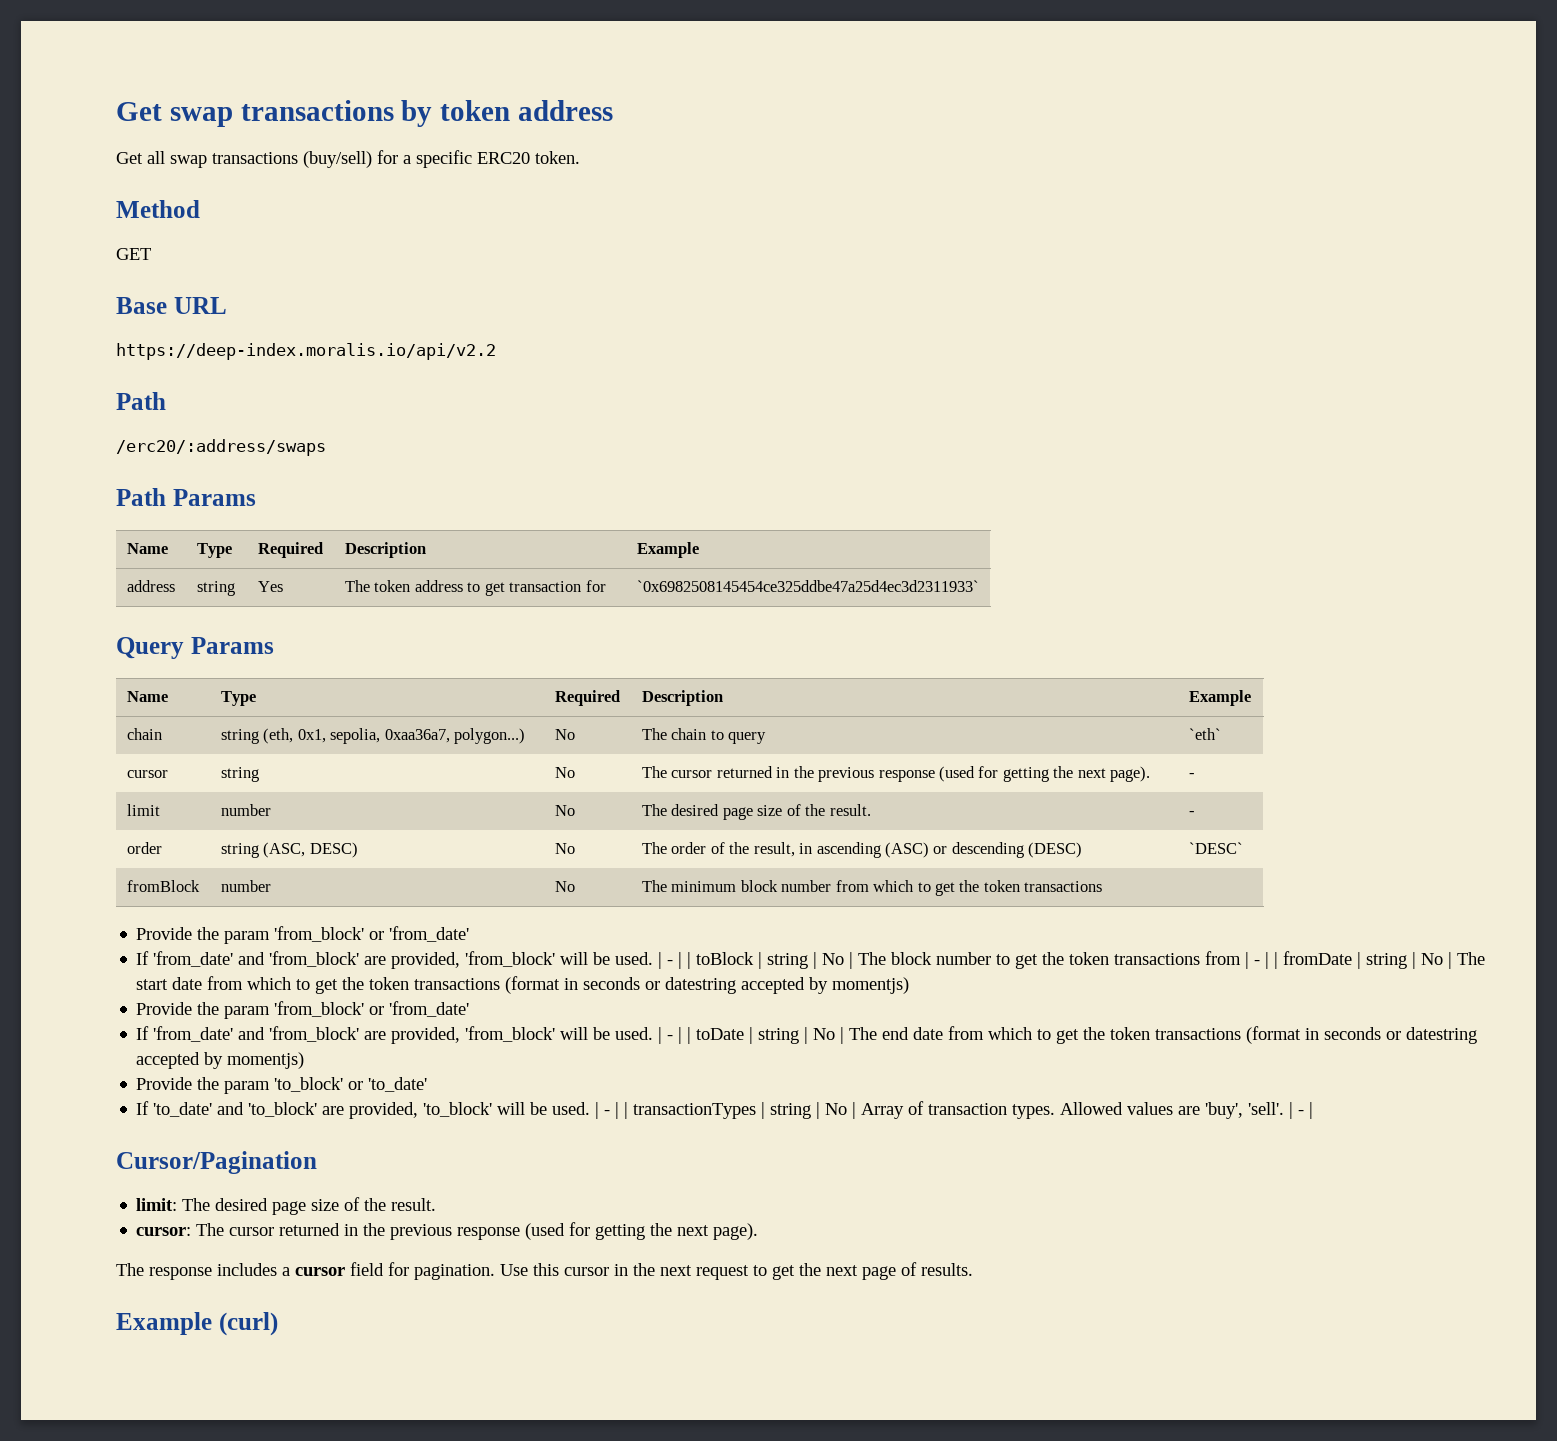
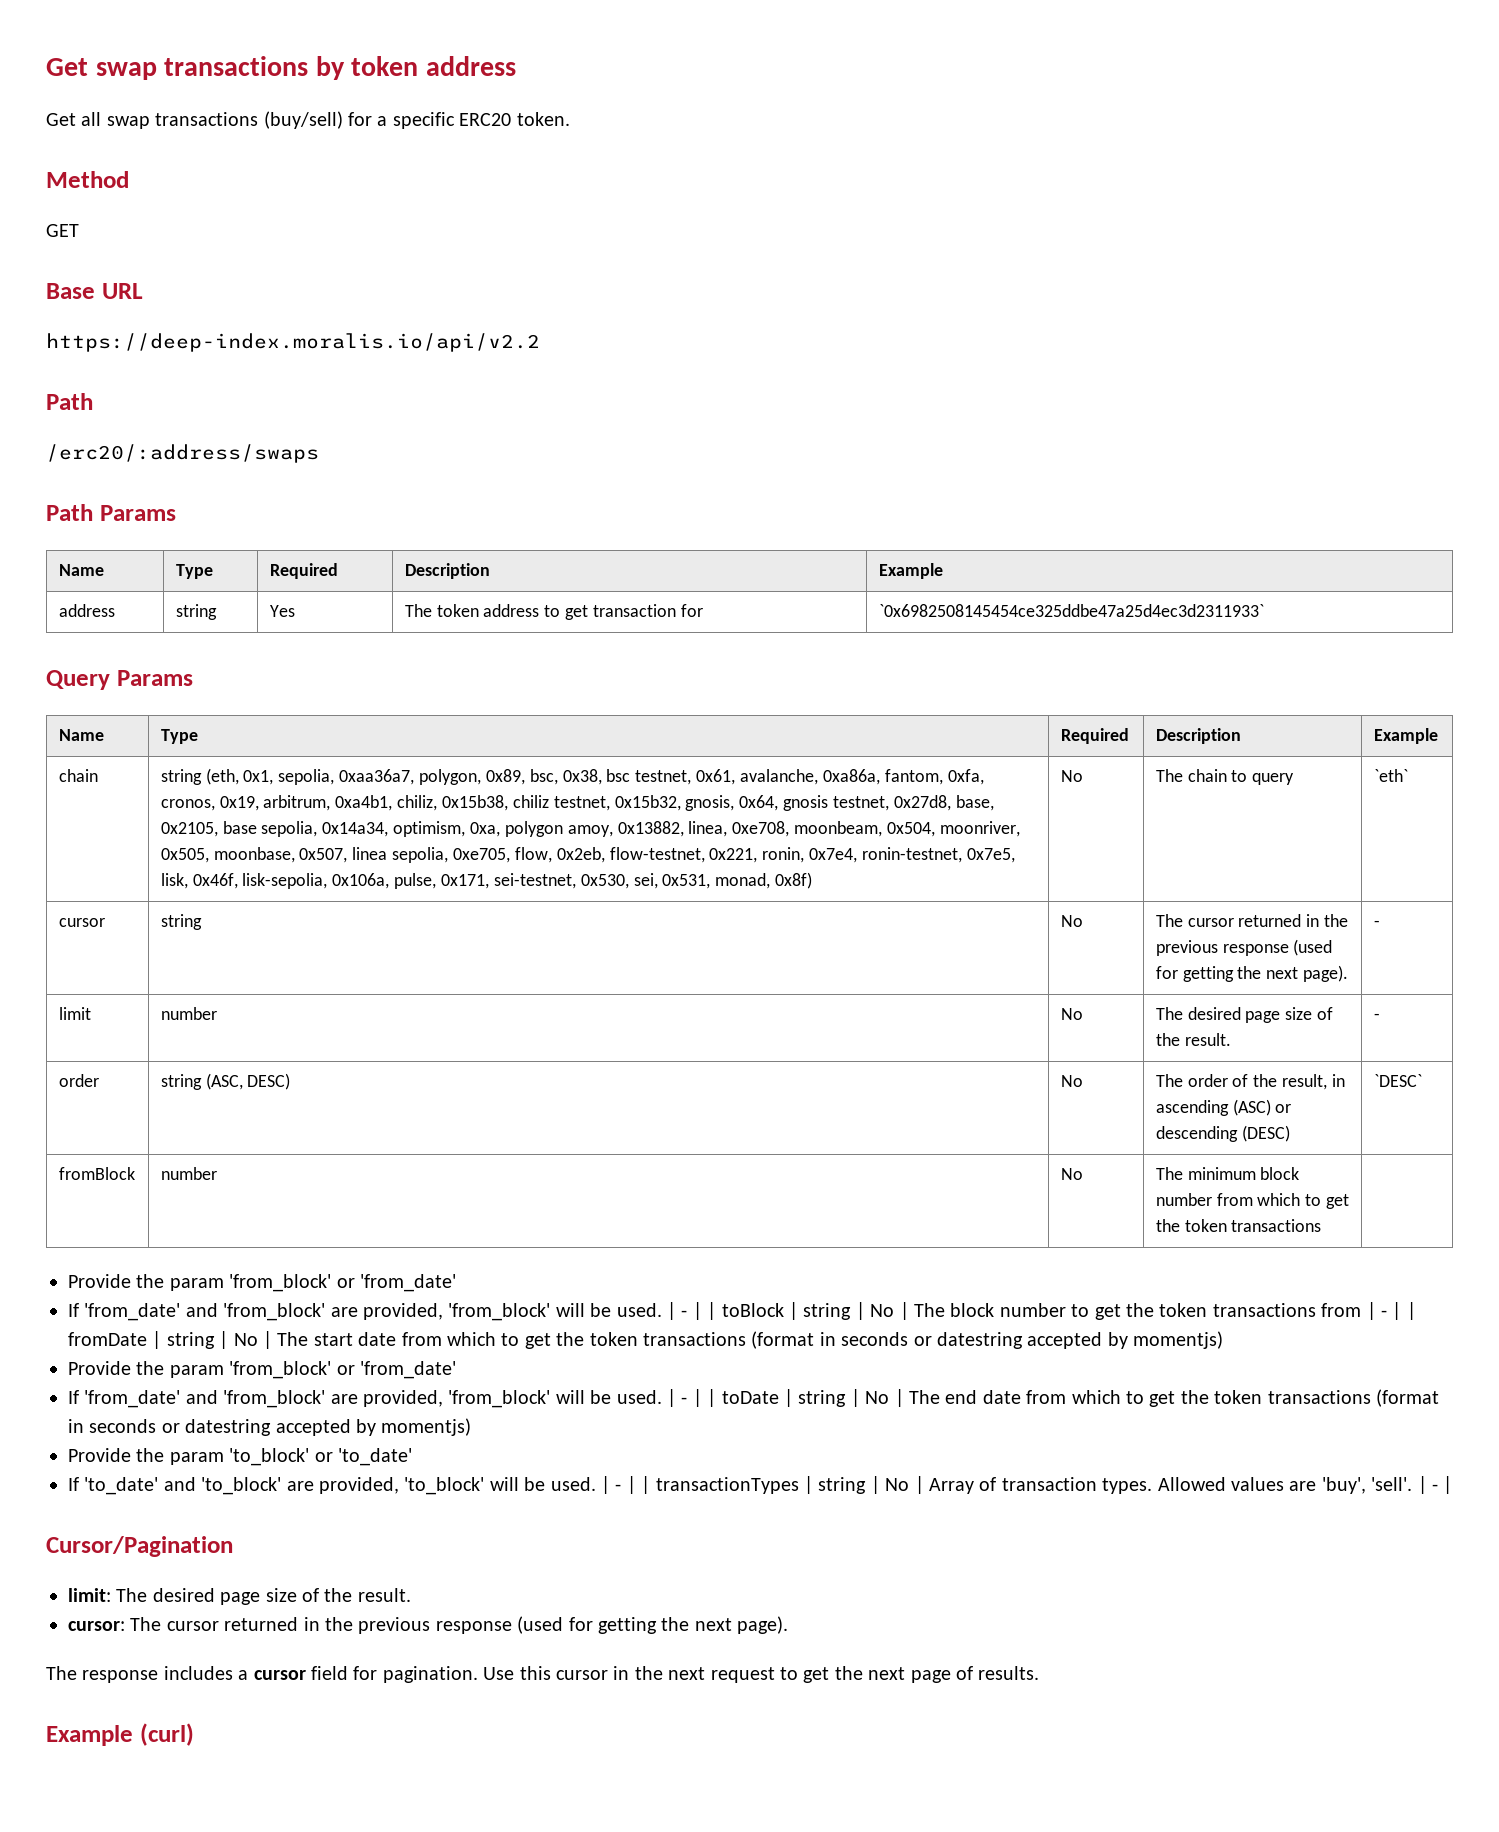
- string (eth, 0x1, sepolia, 0xaa36a7, polygon...)
+ string (eth, 0x1, sepolia, 0xaa36a7, polygon, 0x89, bsc, 0x38, bsc testnet, 0x61, avalanche, 0xa86a, fantom, 0xfa, cronos, 0x19, arbitrum, 0xa4b1, chiliz, 0x15b38, chiliz testnet, 0x15b32, gnosis, 0x64, gnosis testnet, 0x27d8, base, 0x2105, base sepolia, 0x14a34, optimism, 0xa, polygon amoy, 0x13882, linea, 0xe708, moonbeam, 0x504, moonriver, 0x505, moonbase, 0x507, linea sepolia, 0xe705, flow, 0x2eb, flow-testnet, 0x221, ronin, 0x7e4, ronin-testnet, 0x7e5, lisk, 0x46f, lisk-sepolia, 0x106a, pulse, 0x171, sei-testnet, 0x530, sei, 0x531, monad, 0x8f)

